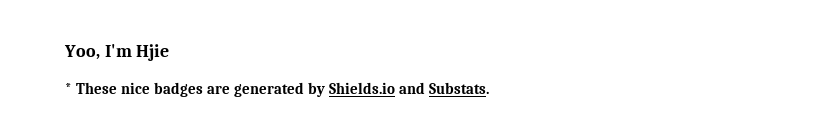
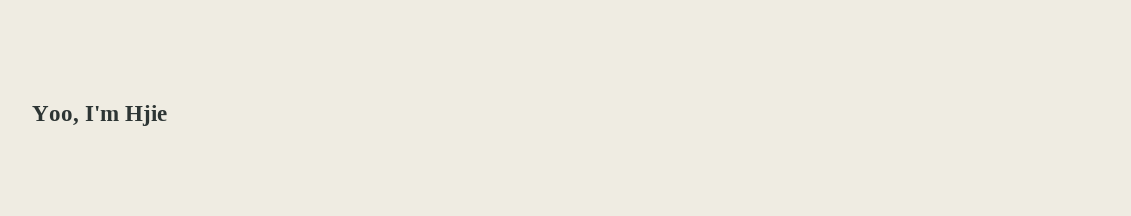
- * These nice badges are generated by Shields.io and Substats.

